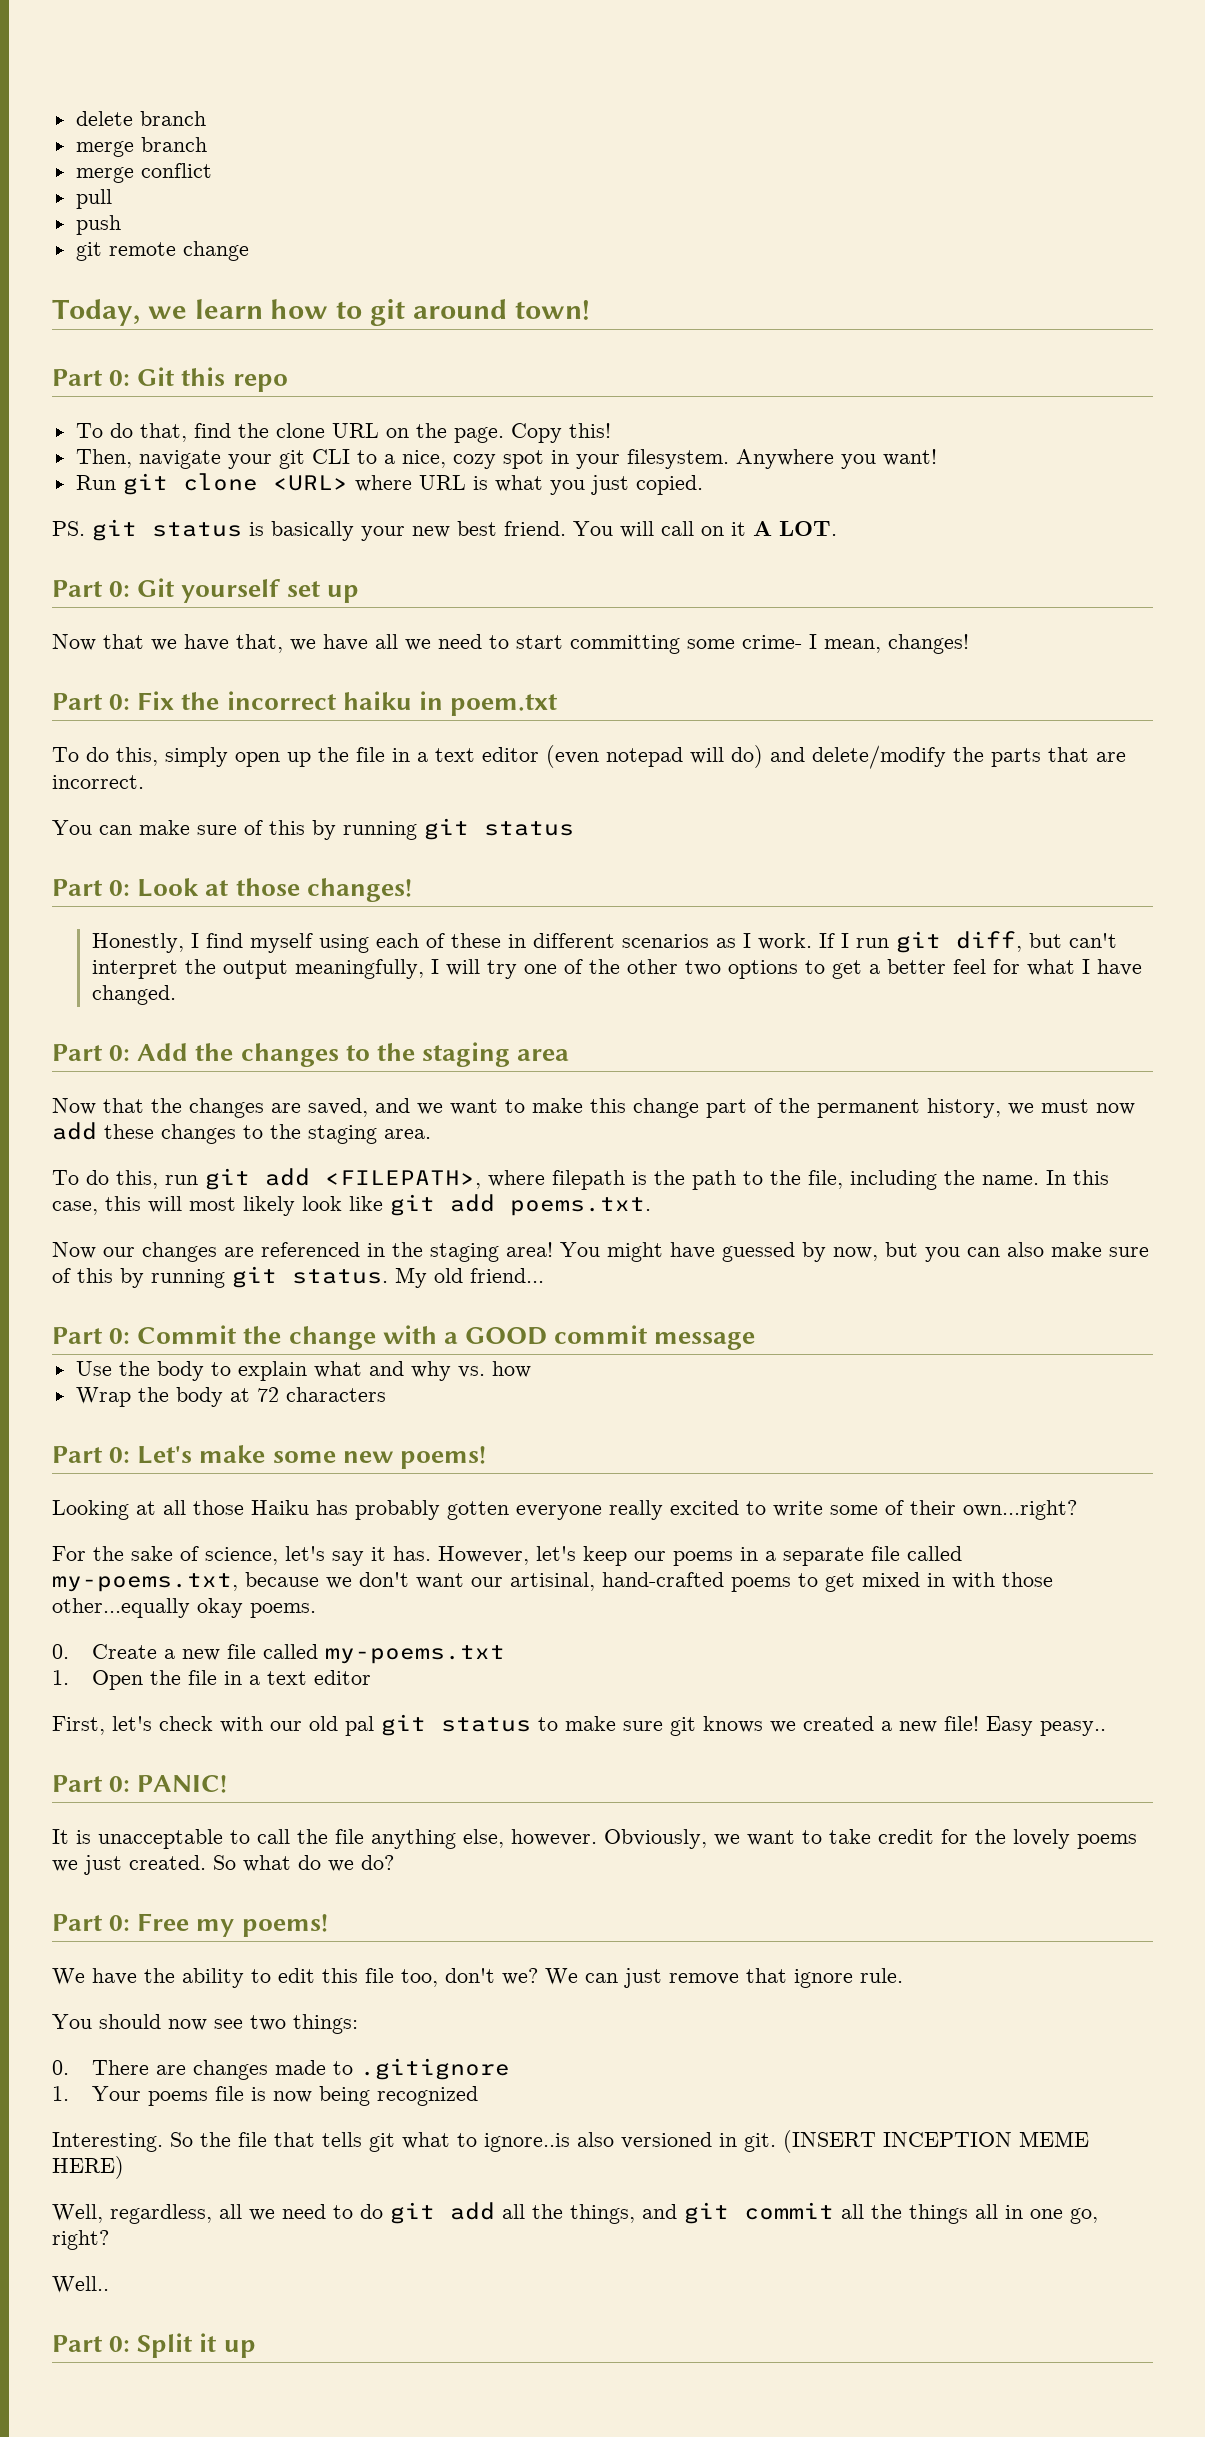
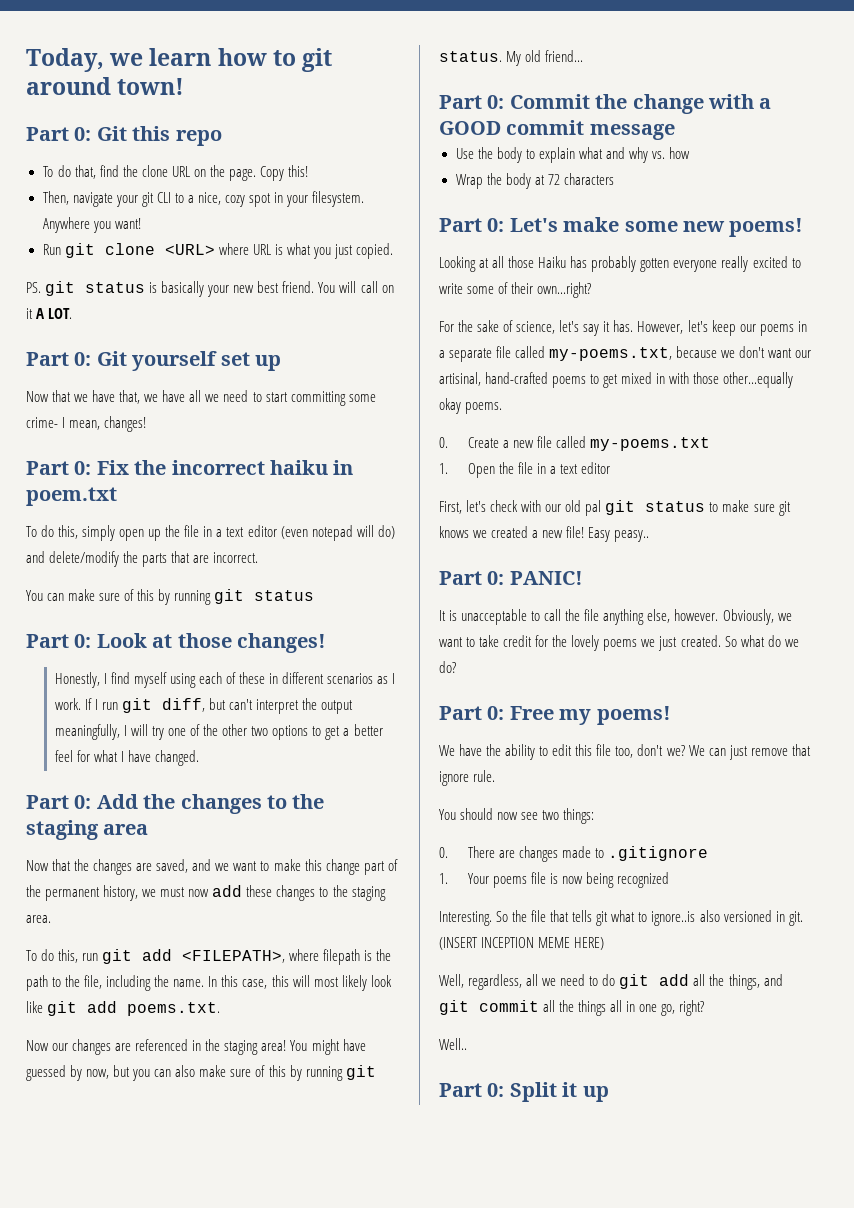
- delete branch
- merge branch
- merge conflict
- pull
- push
- git remote change

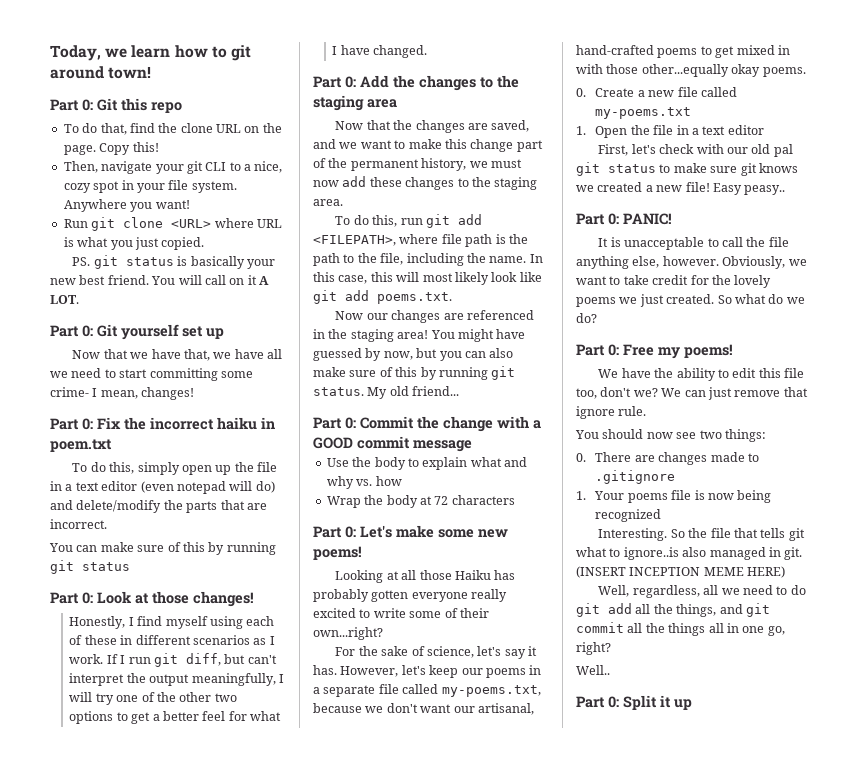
- Then, navigate your git CLI to a nice, cozy spot in your filesystem.
+ Then, navigate your git CLI to a nice, cozy spot in your file system.
- To do this, run git add <FILEPATH>, where filepath is the path to the file, including the name.
+ To do this, run git add <FILEPATH>, where file path is the path to the file, including the name.
- However, let's keep our poems in a separate file called my-poems.txt, because we don't want our artisinal, hand-crafted poems to get mixed in with those other...equally okay poems.
+ However, let's keep our poems in a separate file called my-poems.txt, because we don't want our artisanal, hand-crafted poems to get mixed in with those other...equally okay poems.
- So the file that tells git what to ignore..is also versioned in git.
+ So the file that tells git what to ignore..is also managed in git.

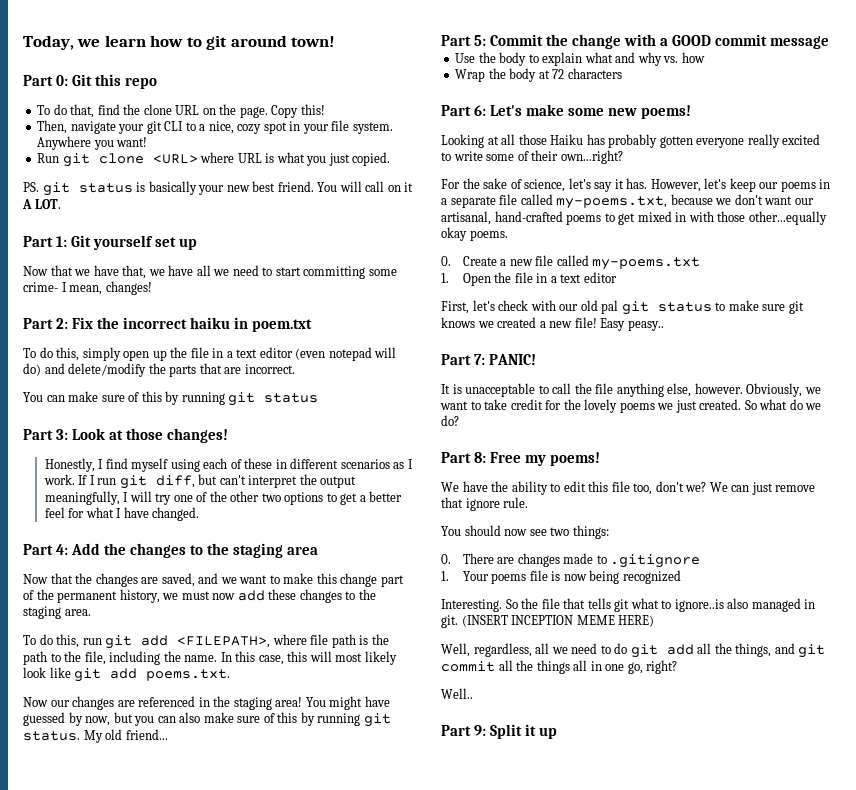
- Part 0: Git yourself set up
+ Part 1: Git yourself set up
- Part 0: Fix the incorrect haiku in poem.txt
+ Part 2: Fix the incorrect haiku in poem.txt
- Part 0: Look at those changes!
+ Part 3: Look at those changes!
- Part 0: Add the changes to the staging area
+ Part 4: Add the changes to the staging area
- Part 0: Commit the change with a GOOD commit message
+ Part 5: Commit the change with a GOOD commit message
- Part 0: Let's make some new poems!
+ Part 6: Let's make some new poems!
- Part 0: PANIC!
+ Part 7: PANIC!
- Part 0: Free my poems!
+ Part 8: Free my poems!
- Part 0: Split it up
+ Part 9: Split it up

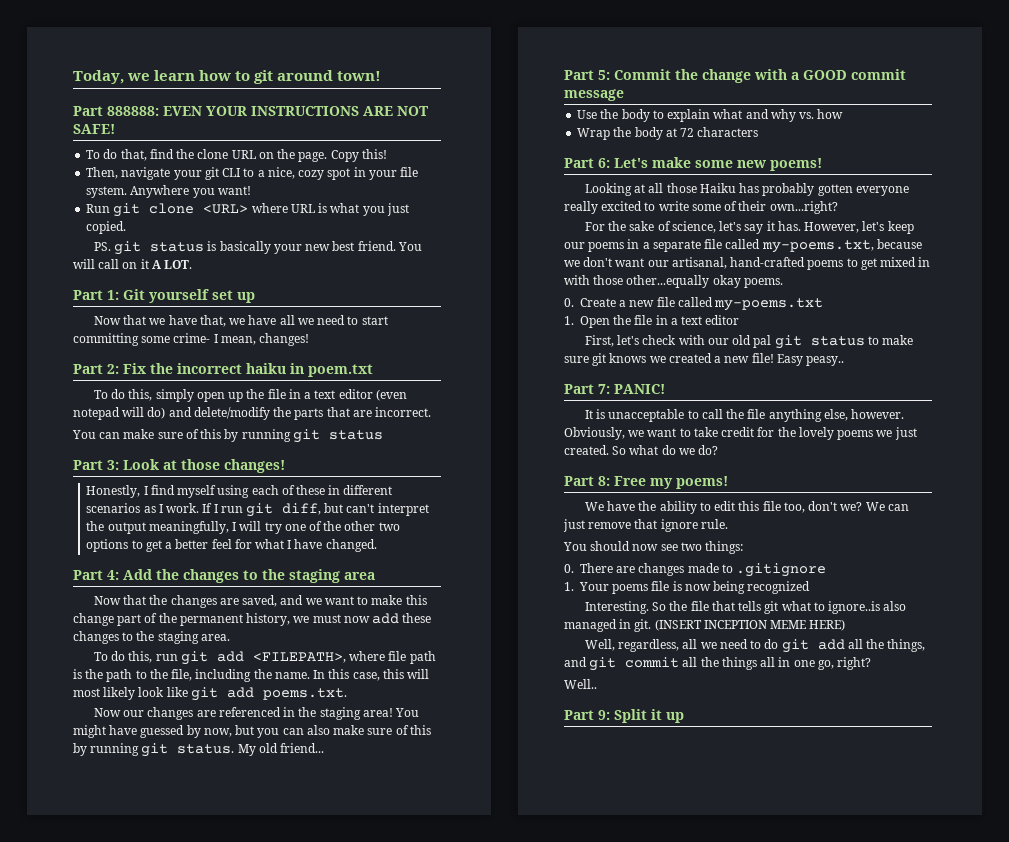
- Part 0: Git this repo
+ Part 888888: EVEN YOUR INSTRUCTIONS ARE NOT SAFE!

